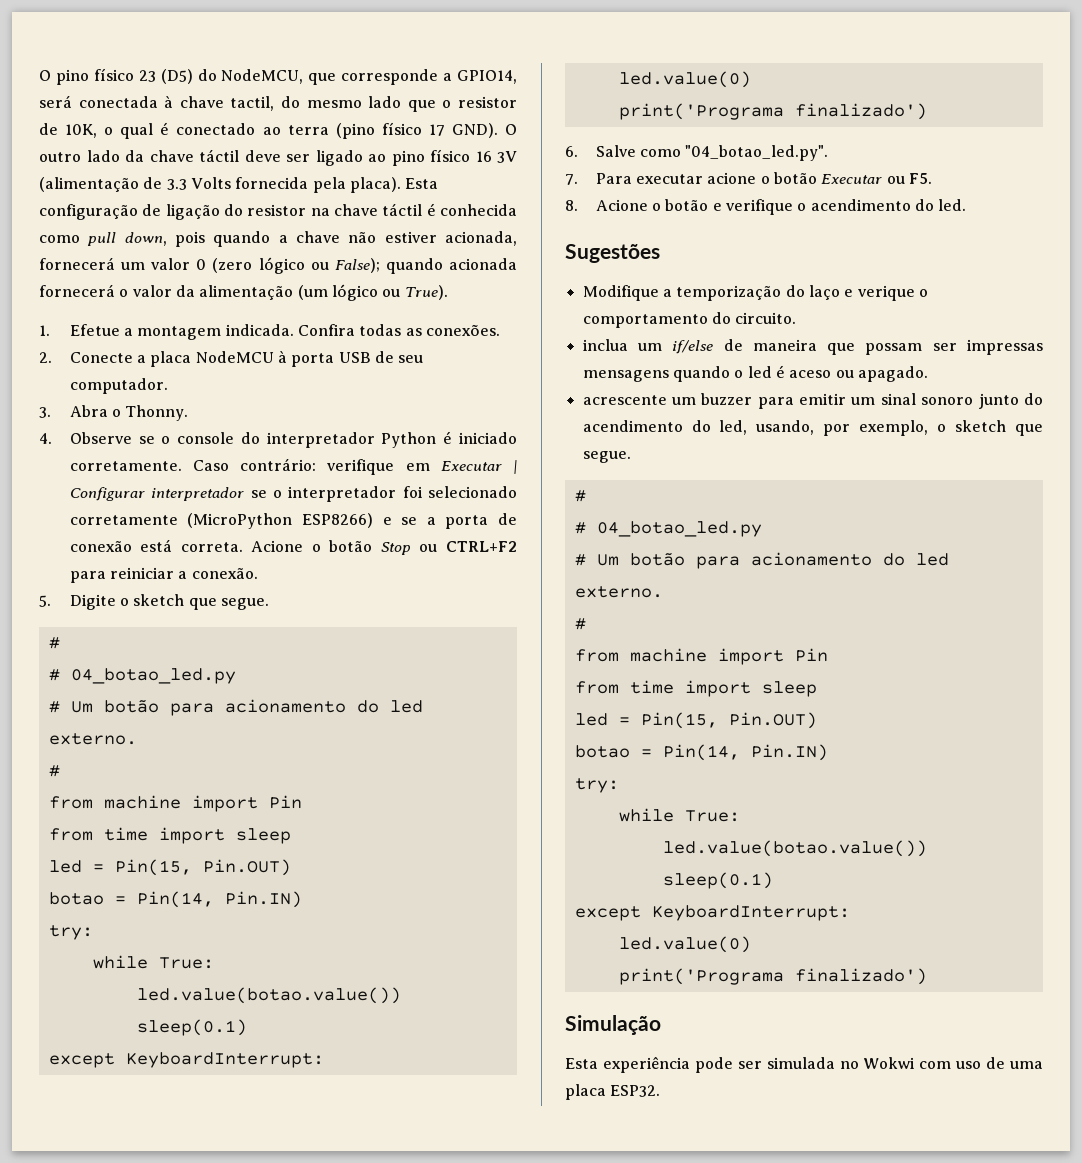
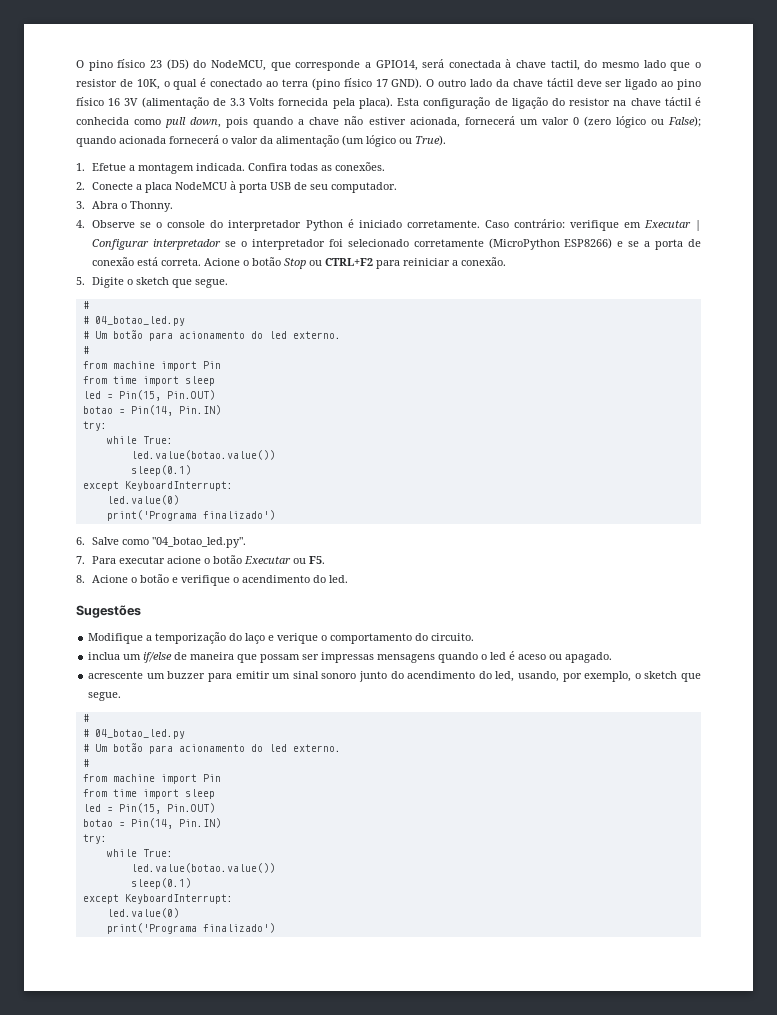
- Simulação
- Esta experiência pode ser simulada no Wokwi com uso de uma placa ESP32.

